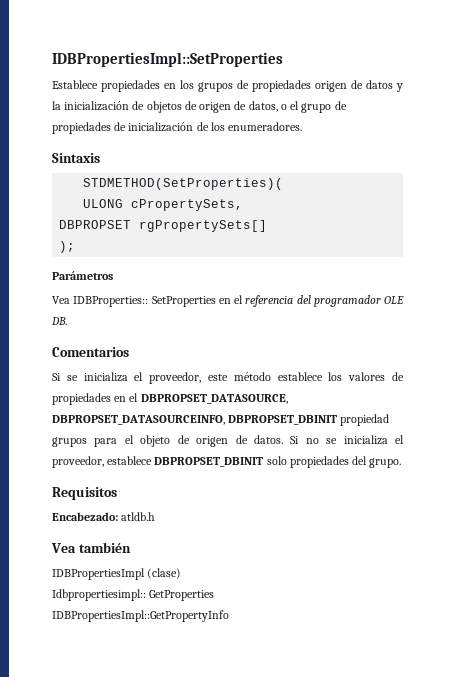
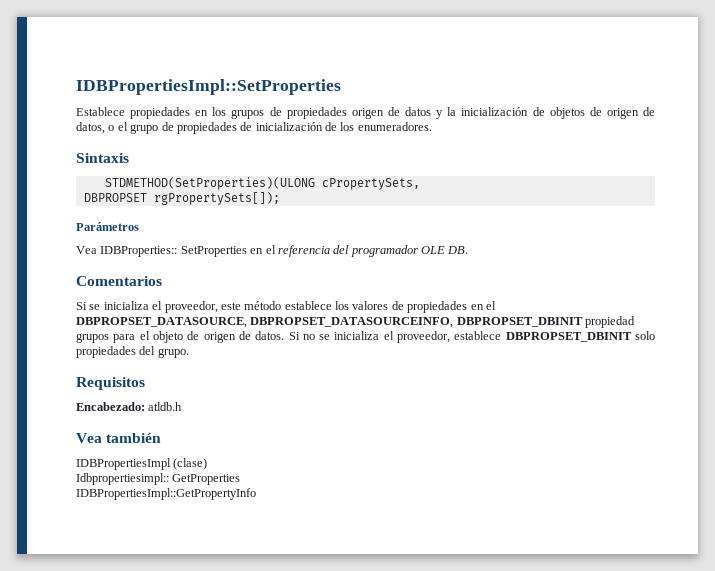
- STDMETHOD(SetProperties)(
- ULONG cPropertySets,
+ STDMETHOD(SetProperties)(ULONG cPropertySets,
- DBPROPSET rgPropertySets[]
- );
+ DBPROPSET rgPropertySets[]);

